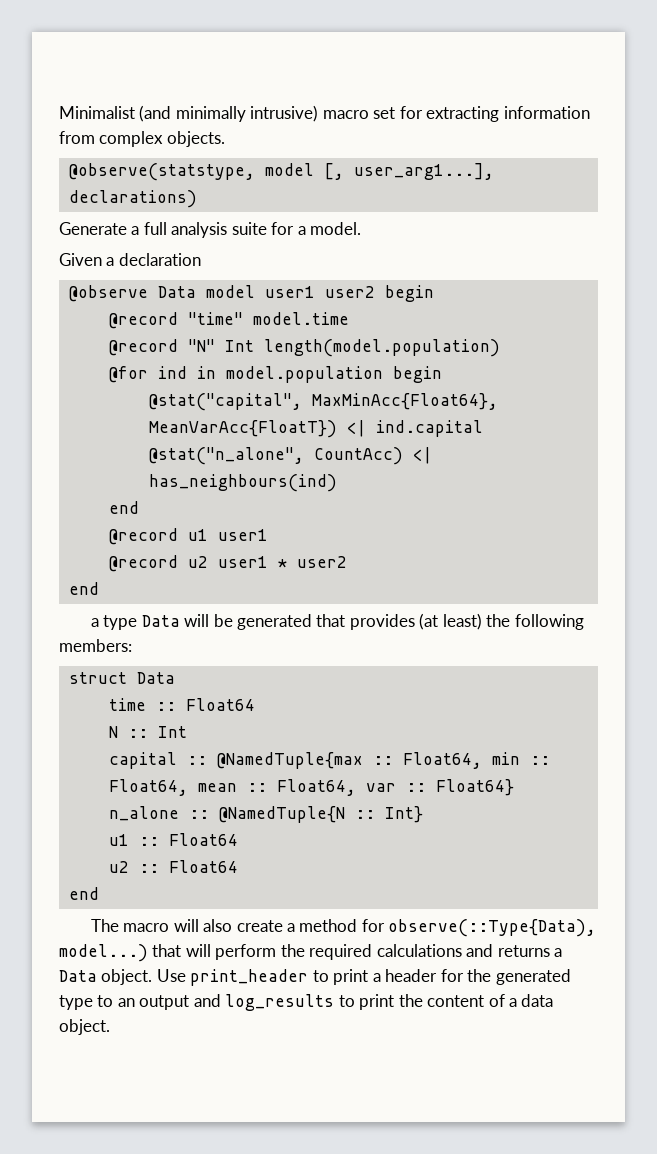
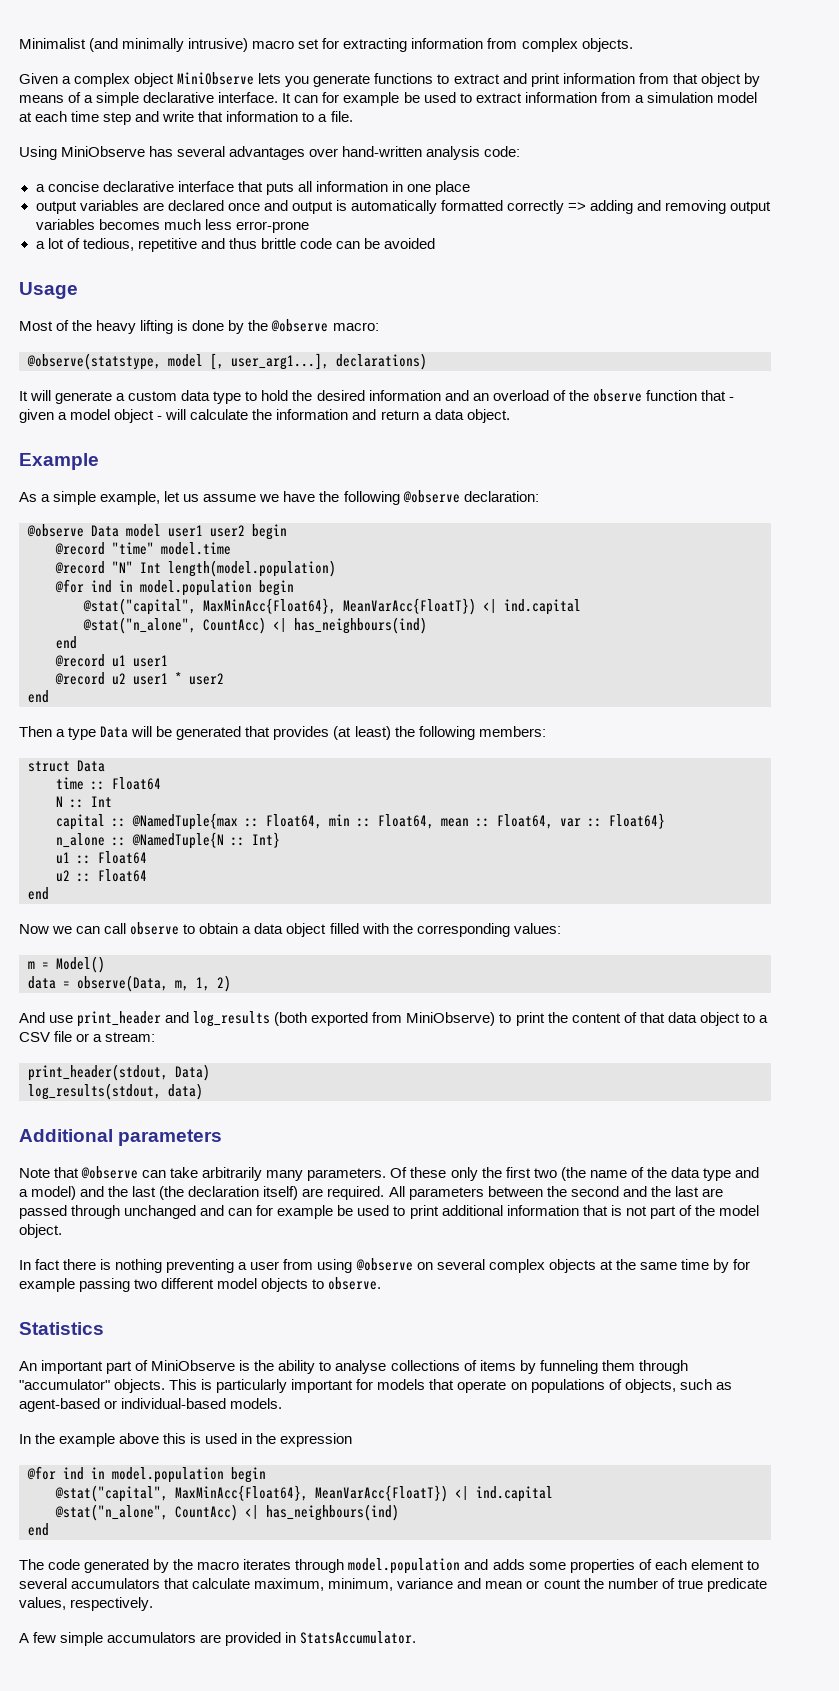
+ Given a complex object MiniObserve lets you generate functions to extract and print information from that object by means of a simple declarative interface. It can for example be used to extract information from a simulation model at each time step and write that information to a file.
+ Using MiniObserve has several advantages over hand-written analysis code:
+ a concise declarative interface that puts all information in one place
+ output variables are declared once and output is automatically formatted correctly => adding and removing output variables becomes much less error-prone
+ a lot of tedious, repetitive and thus brittle code can be avoided
+ Usage
+ Most of the heavy lifting is done by the @observe macro:
- Generate a full analysis suite for a model.
- Given a declaration
+ It will generate a custom data type to hold the desired information and an overload of the observe function that - given a model object - will calculate the information and return a data object.
+ Example
+ As a simple example, let us assume we have the following @observe declaration:
- a type Data will be generated that provides (at least) the following members:
+ Then a type Data will be generated that provides (at least) the following members:
- The macro will also create a method for observe(::Type{Data), model...) that will perform the required calculations and returns a Data object. Use print_header to print a header for the generated type to an output and log_results to print the content of a data object.
+ Now we can call observe to obtain a data object filled with the corresponding values:
+ m = Model()
+ data = observe(Data, m, 1, 2)
+ And use print_header and log_results (both exported from MiniObserve) to print the content of that data object to a CSV file or a stream:
+ print_header(stdout, Data)
+ log_results(stdout, data)
+ Additional parameters
+ Note that @observe can take arbitrarily many parameters. Of these only the first two (the name of the data type and a model) and the last (the declaration itself) are required. All parameters between the second and the last are passed through unchanged and can for example be used to print additional information that is not part of the model object.
+ In fact there is nothing preventing a user from using @observe on several complex objects at the same time by for example passing two different model objects to observe.
+ Statistics
+ An important part of MiniObserve is the ability to analyse collections of items by funneling them through "accumulator" objects. This is particularly important for models that operate on populations of objects, such as agent-based or individual-based models.
+ In the example above this is used in the expression
+ @for ind in model.population begin
+ @stat("capital", MaxMinAcc{Float64}, MeanVarAcc{FloatT}) <| ind.capital
+ @stat("n_alone", CountAcc) <| has_neighbours(ind)
+ end
+ The code generated by the macro iterates through model.population and adds some properties of each element to several accumulators that calculate maximum, minimum, variance and mean or count the number of true predicate values, respectively.
+ A few simple accumulators are provided in StatsAccumulator.

